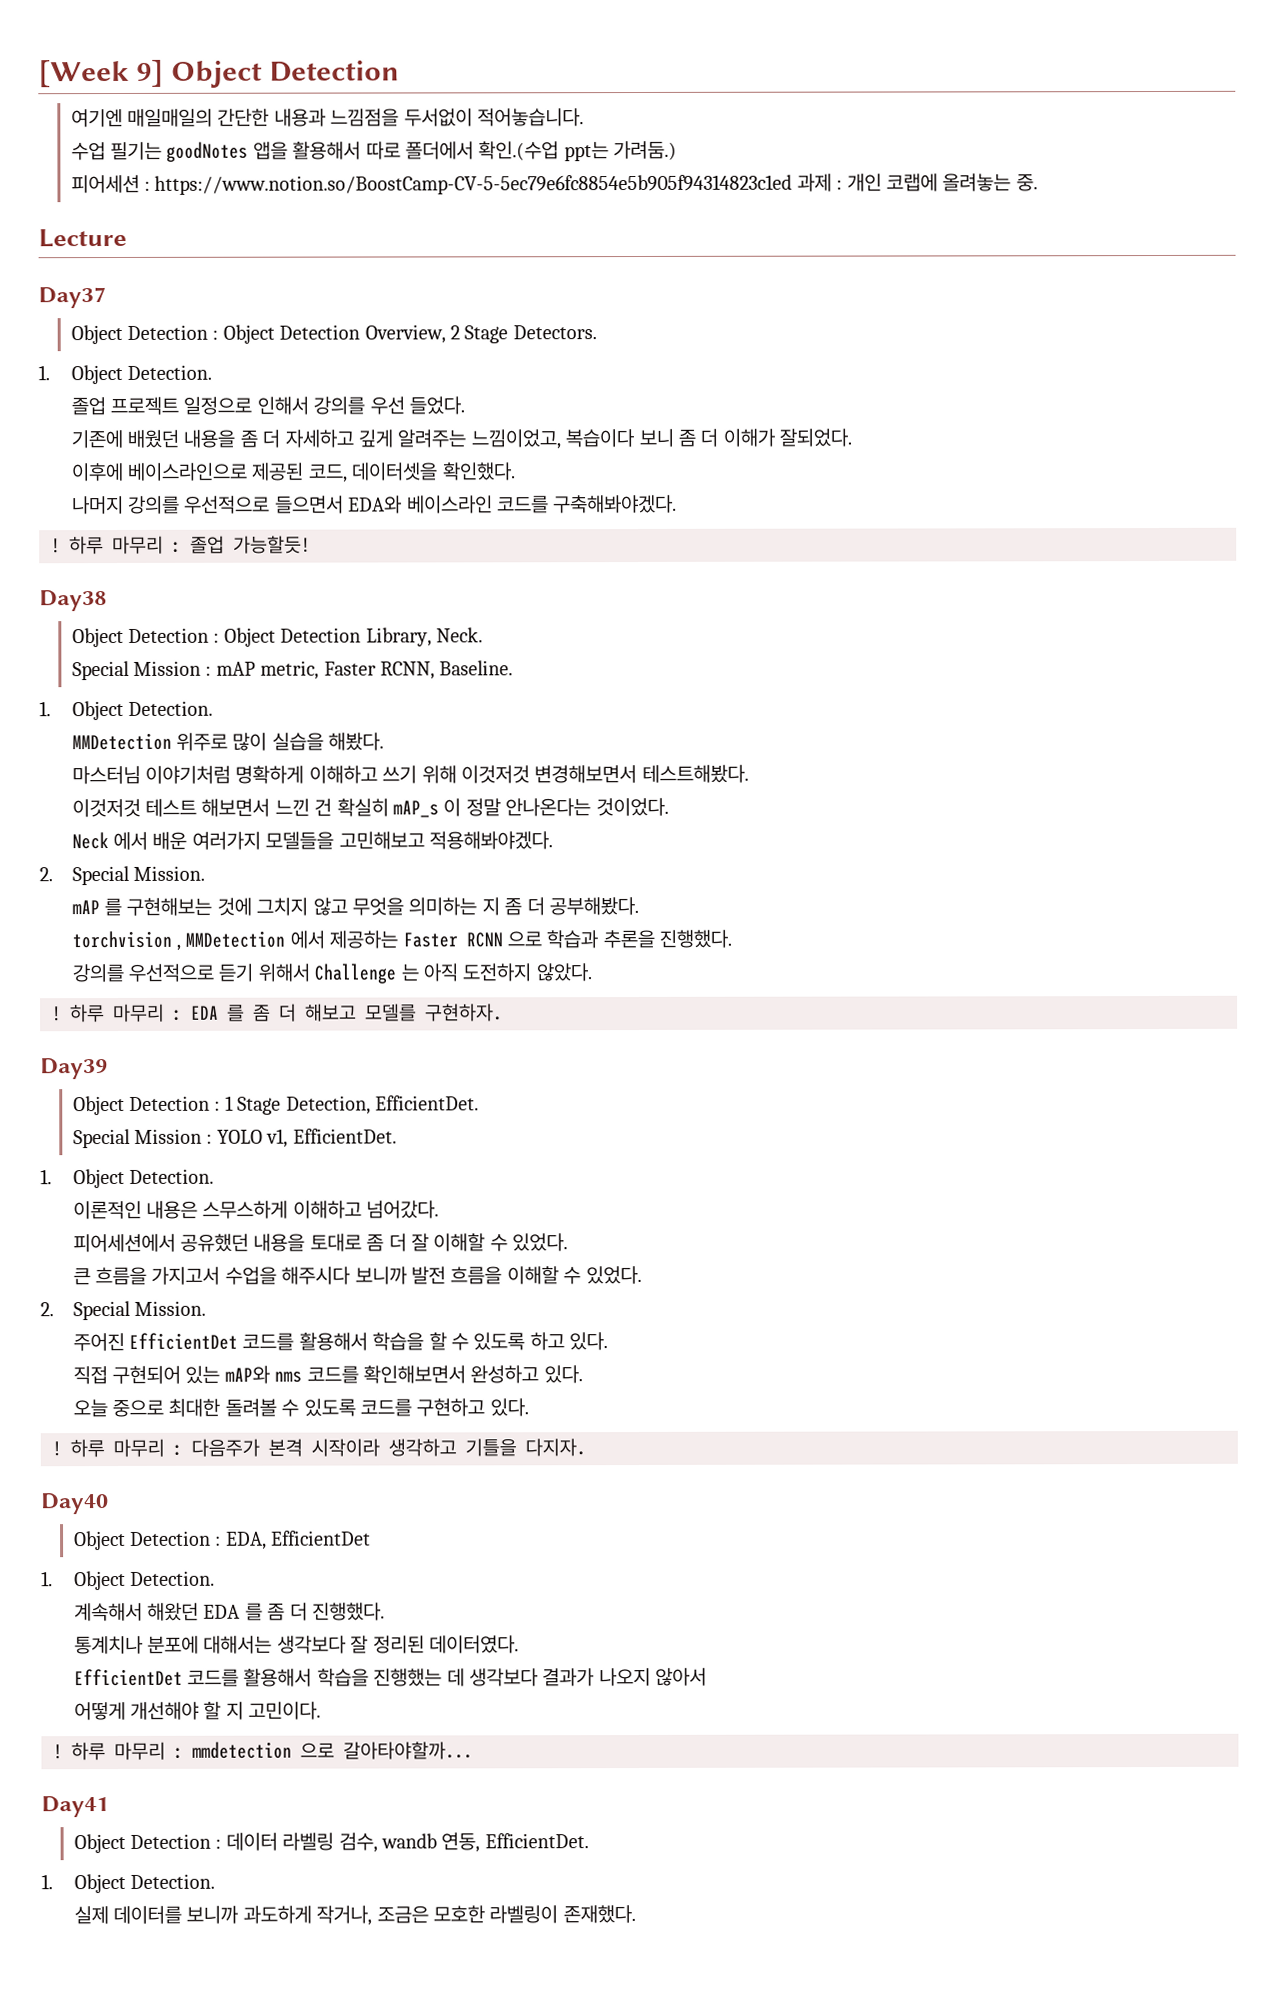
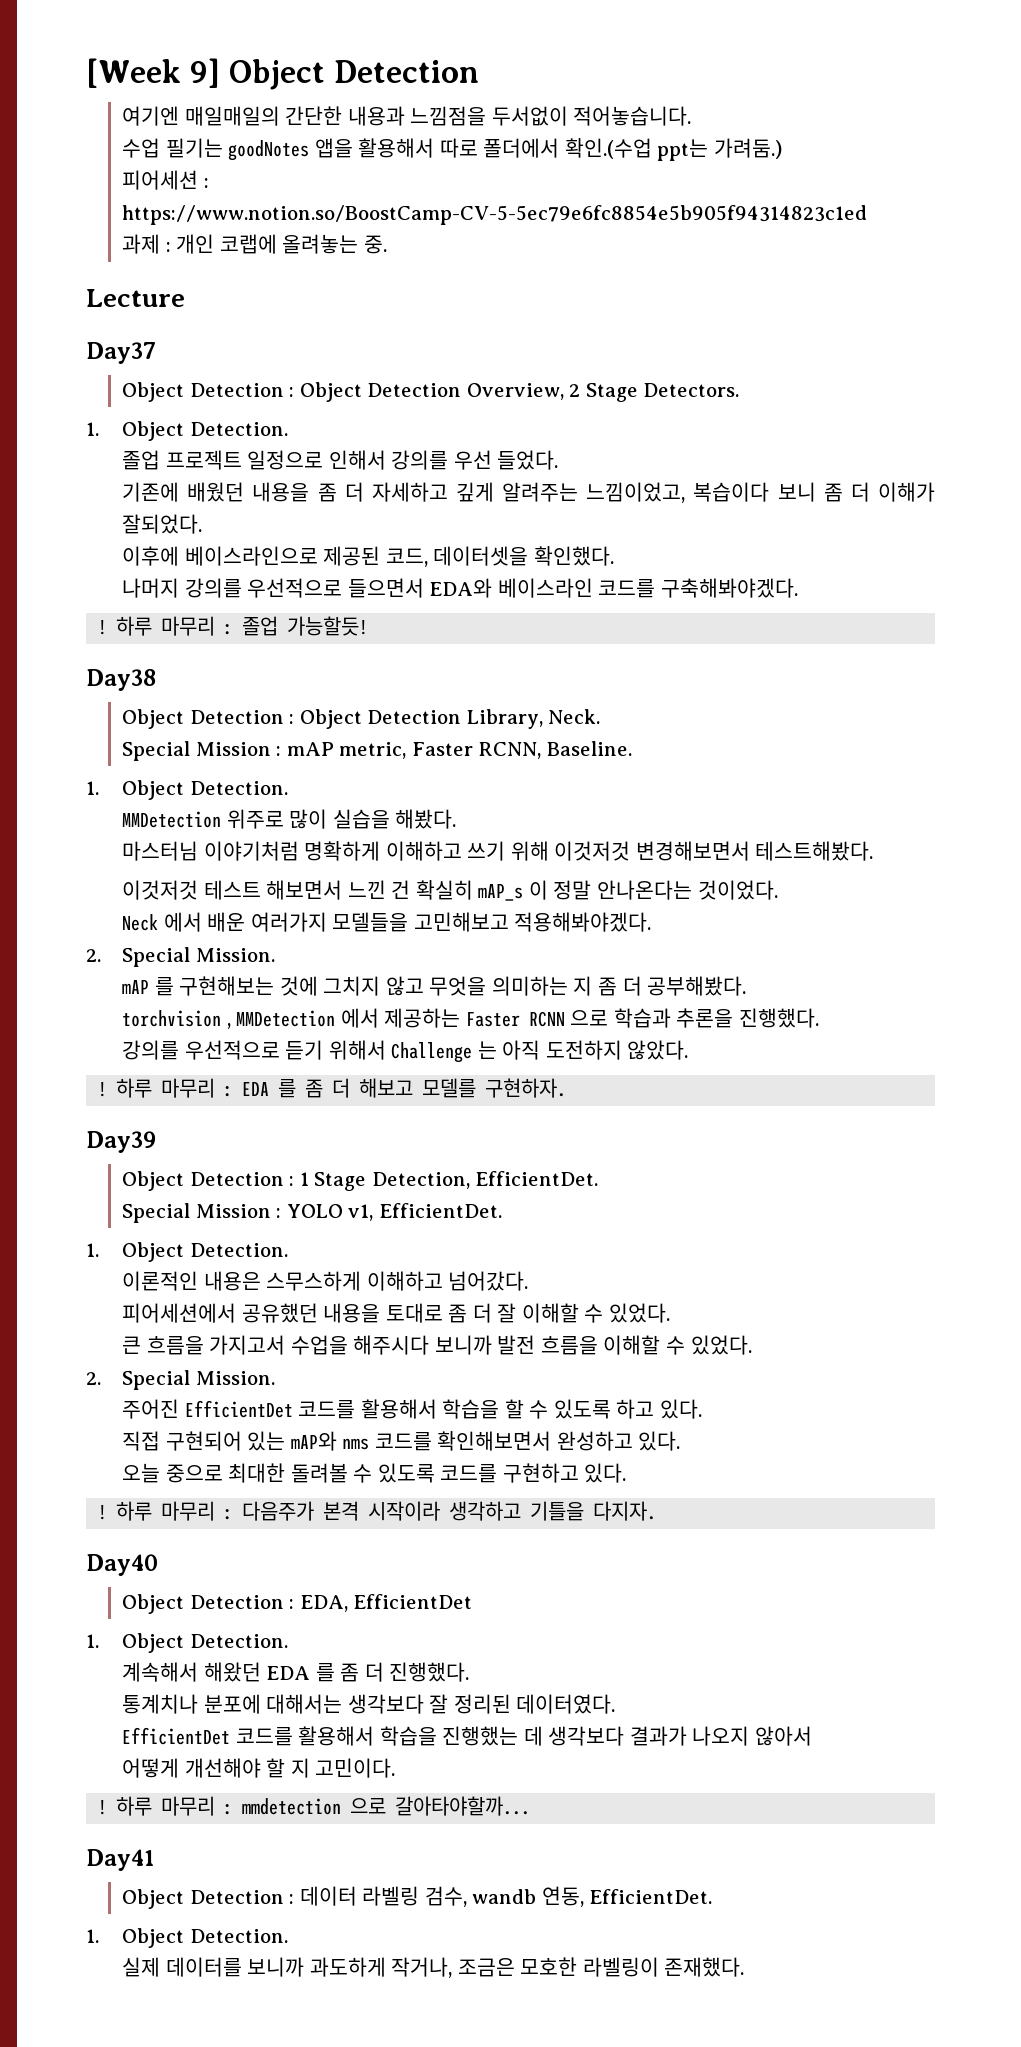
- 피어세션 : https://www.notion.so/BoostCamp-CV-5-5ec79e6fc8854e5b905f94314823c1ed 과제 : 개인 코랩에 올려놓는 중.
+ 피어세션 : https://www.notion.so/BoostCamp-CV-5-5ec79e6fc8854e5b905f94314823c1ed
+ 과제 : 개인 코랩에 올려놓는 중.

